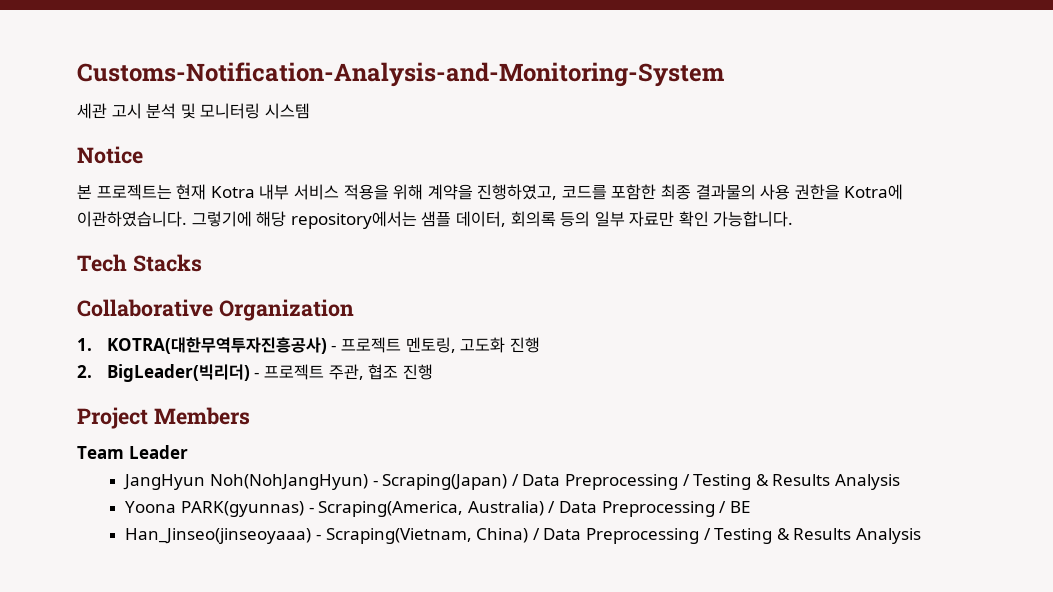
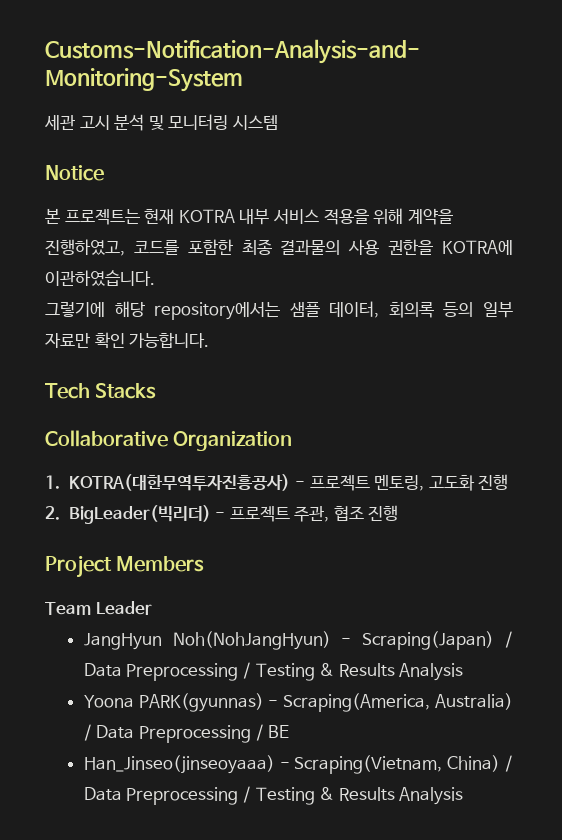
- 본 프로젝트는 현재 Kotra 내부 서비스 적용을 위해 계약을 진행하였고, 코드를 포함한 최종 결과물의 사용 권한을 Kotra에 이관하였습니다. 그렇기에 해당 repository에서는 샘플 데이터, 회의록 등의 일부 자료만 확인 가능합니다.
+ 본 프로젝트는 현재 KOTRA 내부 서비스 적용을 위해 계약을 진행하였고, 코드를 포함한 최종 결과물의 사용 권한을 KOTRA에 이관하였습니다.
+ 그렇기에 해당 repository에서는 샘플 데이터, 회의록 등의 일부 자료만 확인 가능합니다.

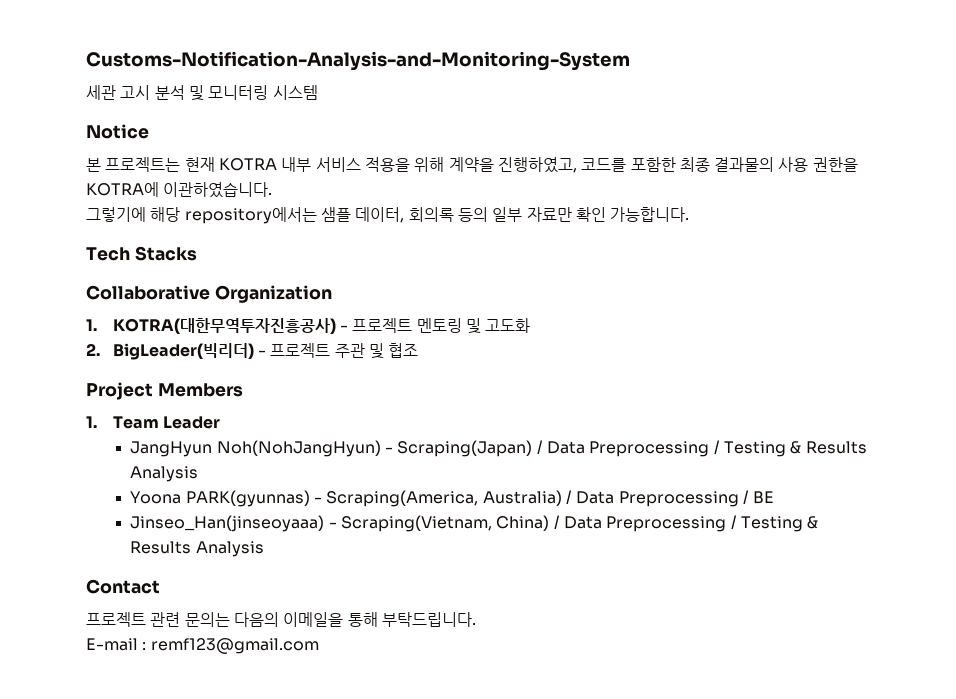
- 1. KOTRA(대한무역투자진흥공사) - 프로젝트 멘토링, 고도화 진행
+ 1. KOTRA(대한무역투자진흥공사) - 프로젝트 멘토링 및 고도화
- 2. BigLeader(빅리더) - 프로젝트 주관, 협조 진행
+ 2. BigLeader(빅리더) - 프로젝트 주관 및 협조
- Team Leader
+ 1. Team Leader
- Han_Jinseo(jinseoyaaa) - Scraping(Vietnam, China) / Data Preprocessing / Testing & Results Analysis
+ Jinseo_Han(jinseoyaaa) - Scraping(Vietnam, China) / Data Preprocessing / Testing & Results Analysis
+ Contact
+ 프로젝트 관련 문의는 다음의 이메일을 통해 부탁드립니다.
+ E-mail : remf123@gmail.com

